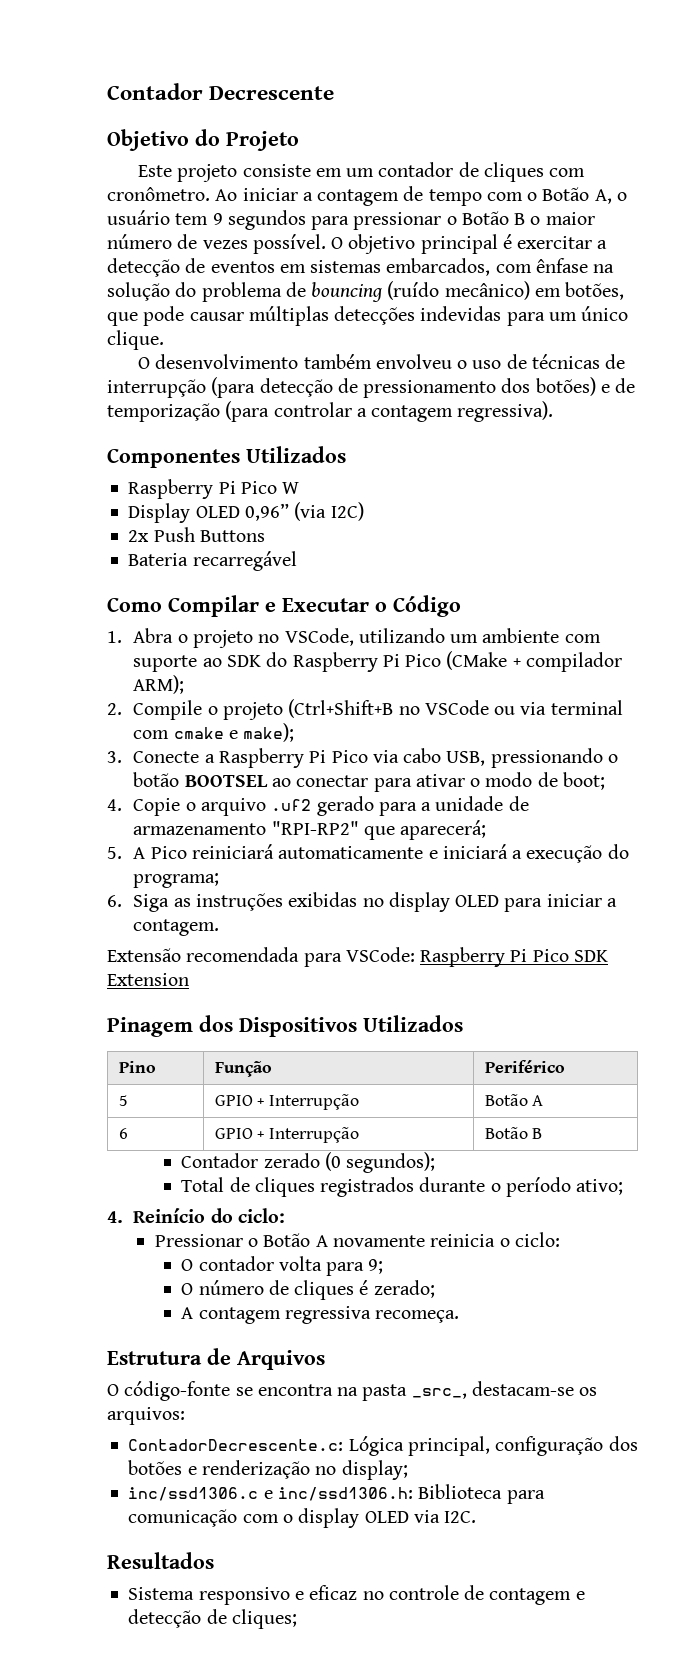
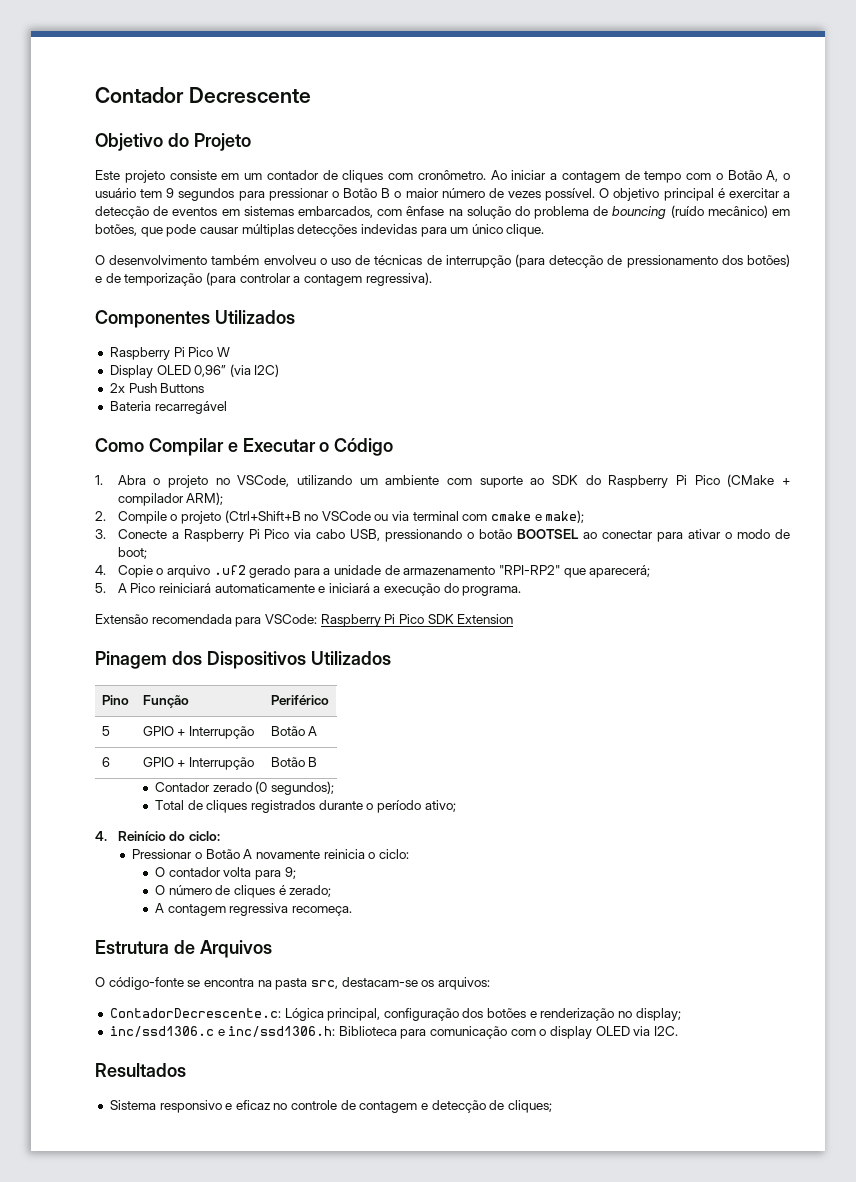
- 5. A Pico reiniciará automaticamente e iniciará a execução do programa;
- 6. Siga as instruções exibidas no display OLED para iniciar a contagem.
+ 5. A Pico reiniciará automaticamente e iniciará a execução do programa.
- O código-fonte se encontra na pasta _src_, destacam-se os arquivos:
+ O código-fonte se encontra na pasta src, destacam-se os arquivos:

